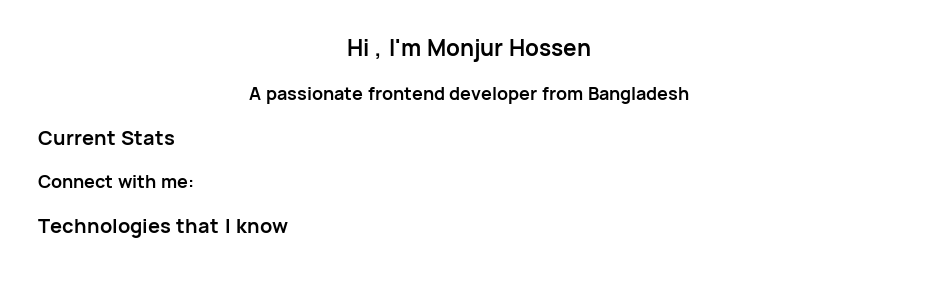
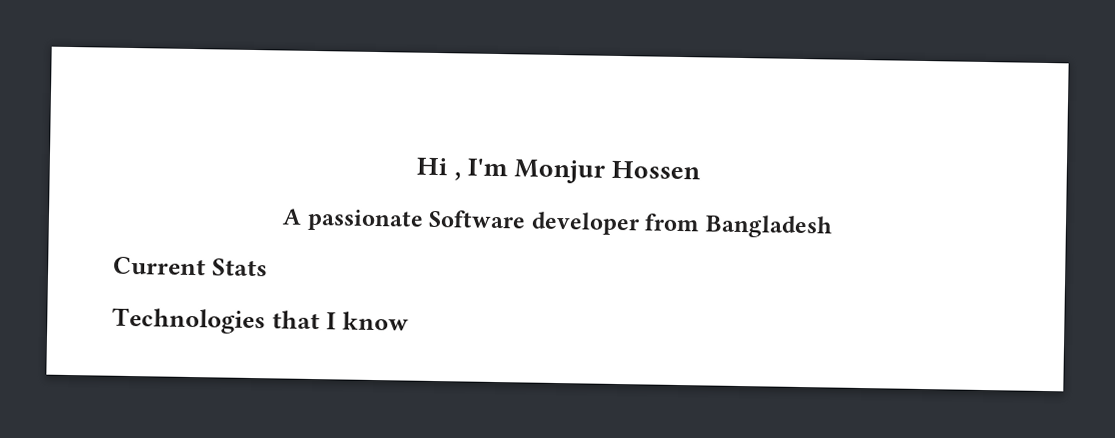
- A passionate frontend developer from Bangladesh
+ A passionate Software developer from Bangladesh
- Connect with me:

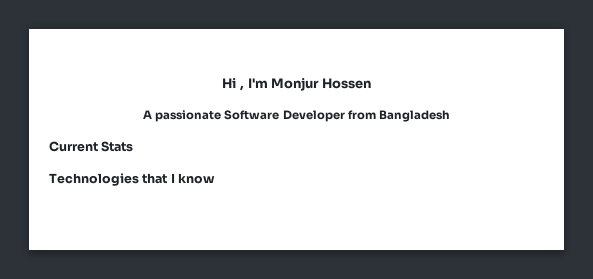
- A passionate Software developer from Bangladesh
+ A passionate Software Developer from Bangladesh

